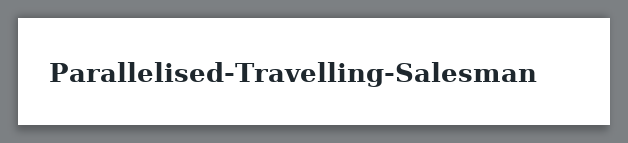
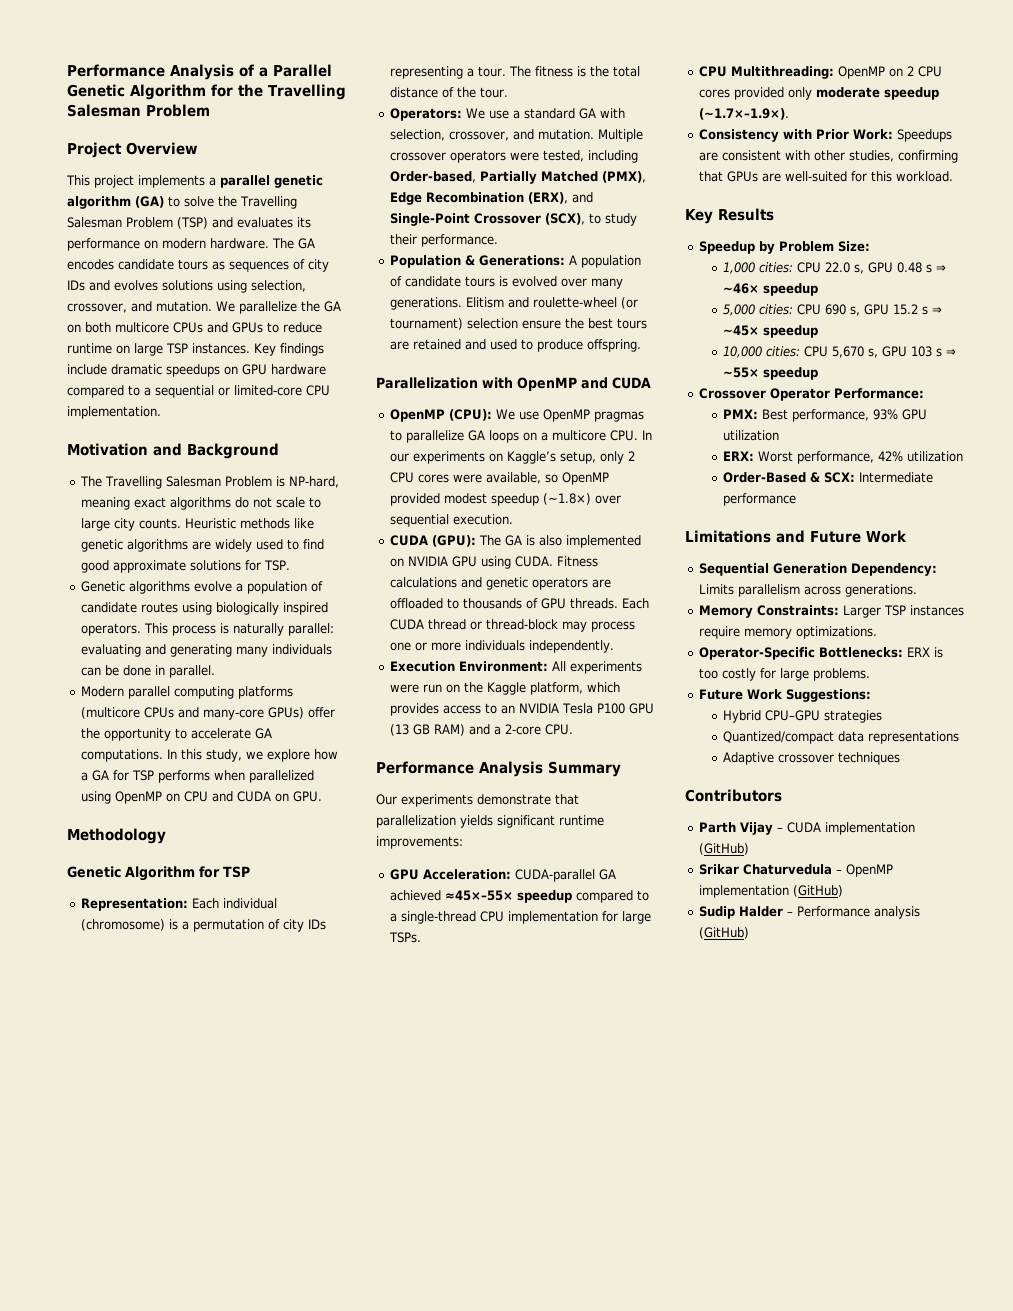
- Parallelised-Travelling-Salesman
+ Performance Analysis of a Parallel Genetic Algorithm for the Travelling Salesman Problem
+ Project Overview
+ This project implements a parallel genetic algorithm (GA) to solve the Travelling Salesman Problem (TSP) and evaluates its performance on modern hardware. The GA encodes candidate tours as sequences of city IDs and evolves solutions using selection, crossover, and mutation. We parallelize the GA on both multicore CPUs and GPUs to reduce runtime on large TSP instances. Key findings include dramatic speedups on GPU hardware compared to a sequential or limited-core CPU implementation.
+ Motivation and Background
+ The Travelling Salesman Problem is NP-hard, meaning exact algorithms do not scale to large city counts. Heuristic methods like genetic algorithms are widely used to find good approximate solutions for TSP.
+ Genetic algorithms evolve a population of candidate routes using biologically inspired operators. This process is naturally parallel: evaluating and generating many individuals can be done in parallel.
+ Modern parallel computing platforms (multicore CPUs and many-core GPUs) offer the opportunity to accelerate GA computations. In this study, we explore how a GA for TSP performs when parallelized using OpenMP on CPU and CUDA on GPU.
+ Methodology
+ Genetic Algorithm for TSP
+ Representation: Each individual (chromosome) is a permutation of city IDs representing a tour. The fitness is the total distance of the tour.
+ Operators: We use a standard GA with selection, crossover, and mutation. Multiple crossover operators were tested, including Order-based, Partially Matched (PMX), Edge Recombination (ERX), and Single-Point Crossover (SCX), to study their performance.
+ Population & Generations: A population of candidate tours is evolved over many generations. Elitism and roulette-wheel (or tournament) selection ensure the best tours are retained and used to produce offspring.
+ Parallelization with OpenMP and CUDA
+ OpenMP (CPU): We use OpenMP pragmas to parallelize GA loops on a multicore CPU. In our experiments on Kaggle’s setup, only 2 CPU cores were available, so OpenMP provided modest speedup (~1.8×) over sequential execution.
+ CUDA (GPU): The GA is also implemented on NVIDIA GPU using CUDA. Fitness calculations and genetic operators are offloaded to thousands of GPU threads. Each CUDA thread or thread-block may process one or more individuals independently.
+ Execution Environment: All experiments were run on the Kaggle platform, which provides access to an NVIDIA Tesla P100 GPU (13 GB RAM) and a 2-core CPU.
+ Performance Analysis Summary
+ Our experiments demonstrate that parallelization yields significant runtime improvements:
+ GPU Acceleration: CUDA-parallel GA achieved ≈45×–55× speedup compared to a single-thread CPU implementation for large TSPs.
+ CPU Multithreading: OpenMP on 2 CPU cores provided only moderate speedup (~1.7×–1.9×).
+ Consistency with Prior Work: Speedups are consistent with other studies, confirming that GPUs are well-suited for this workload.
+ Key Results
+ Speedup by Problem Size:
+ 1,000 cities: CPU 22.0 s, GPU 0.48 s ⇒ ~46× speedup
+ 5,000 cities: CPU 690 s, GPU 15.2 s ⇒ ~45× speedup
+ 10,000 cities: CPU 5,670 s, GPU 103 s ⇒ ~55× speedup
+ Crossover Operator Performance:
+ PMX: Best performance, 93% GPU utilization
+ ERX: Worst performance, 42% utilization
+ Order-Based & SCX: Intermediate performance
+ Limitations and Future Work
+ Sequential Generation Dependency: Limits parallelism across generations.
+ Memory Constraints: Larger TSP instances require memory optimizations.
+ Operator-Specific Bottlenecks: ERX is too costly for large problems.
+ Future Work Suggestions:
+ Hybrid CPU–GPU strategies
+ Quantized/compact data representations
+ Adaptive crossover techniques
+ Contributors
+ Parth Vijay – CUDA implementation (GitHub)
+ Srikar Chaturvedula – OpenMP implementation (GitHub)
+ Sudip Halder – Performance analysis (GitHub)

